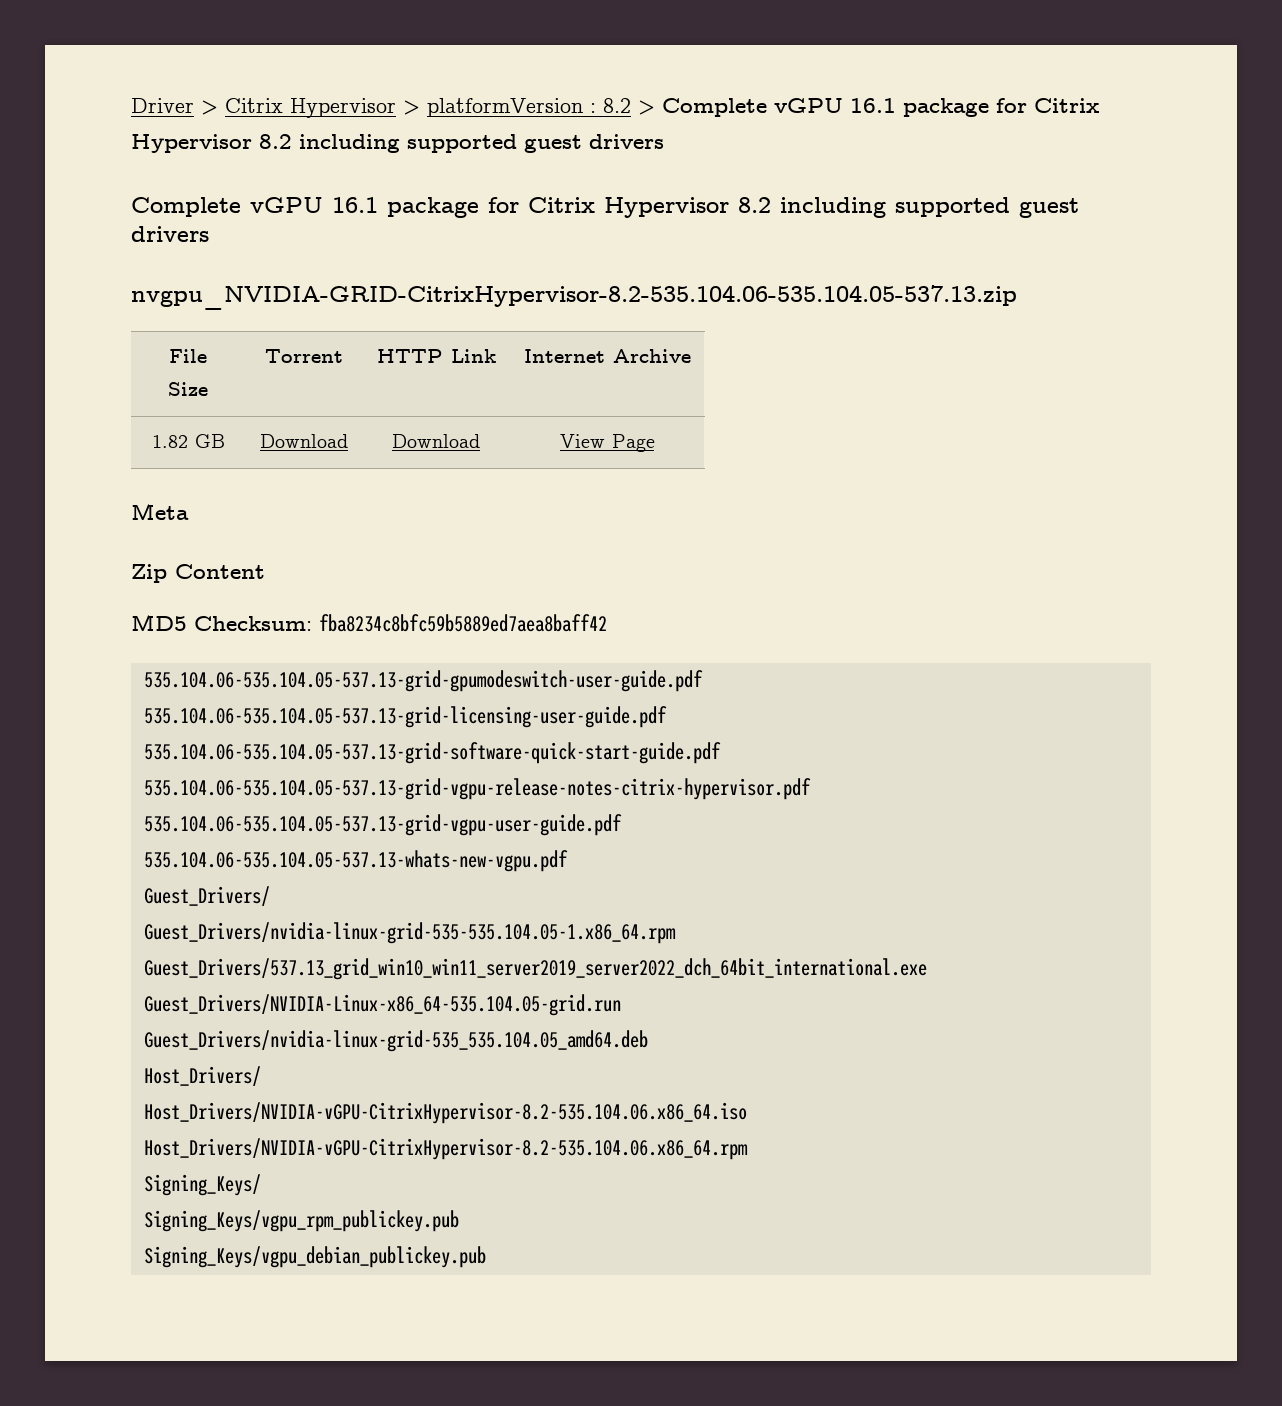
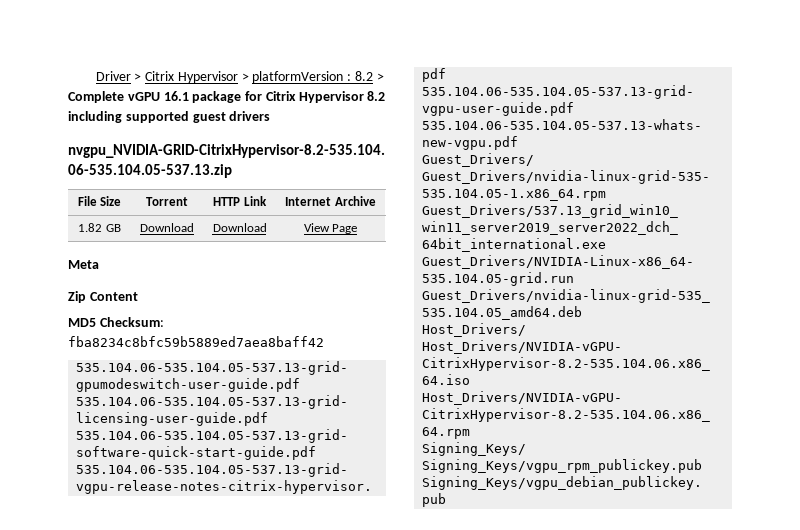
  Driver > Citrix Hypervisor > platformVersion : 8.2 > Complete vGPU 16.1 package for Citrix Hypervisor 8.2 including supported guest drivers
- Complete vGPU 16.1 package for Citrix Hypervisor 8.2 including supported guest drivers

